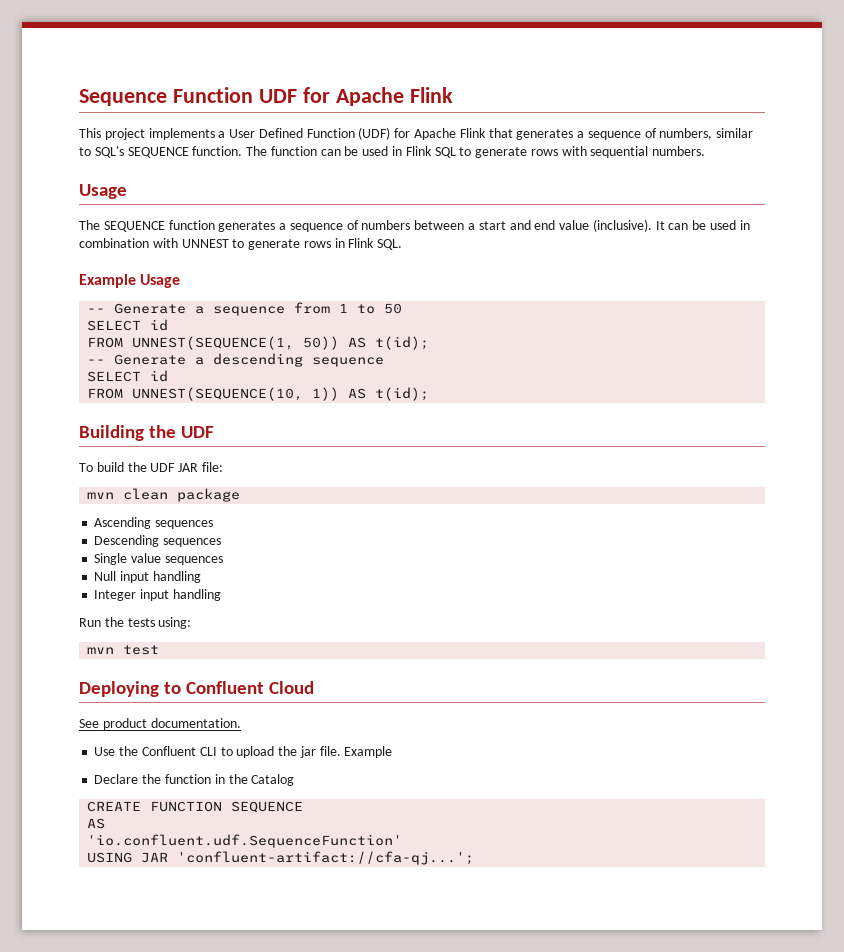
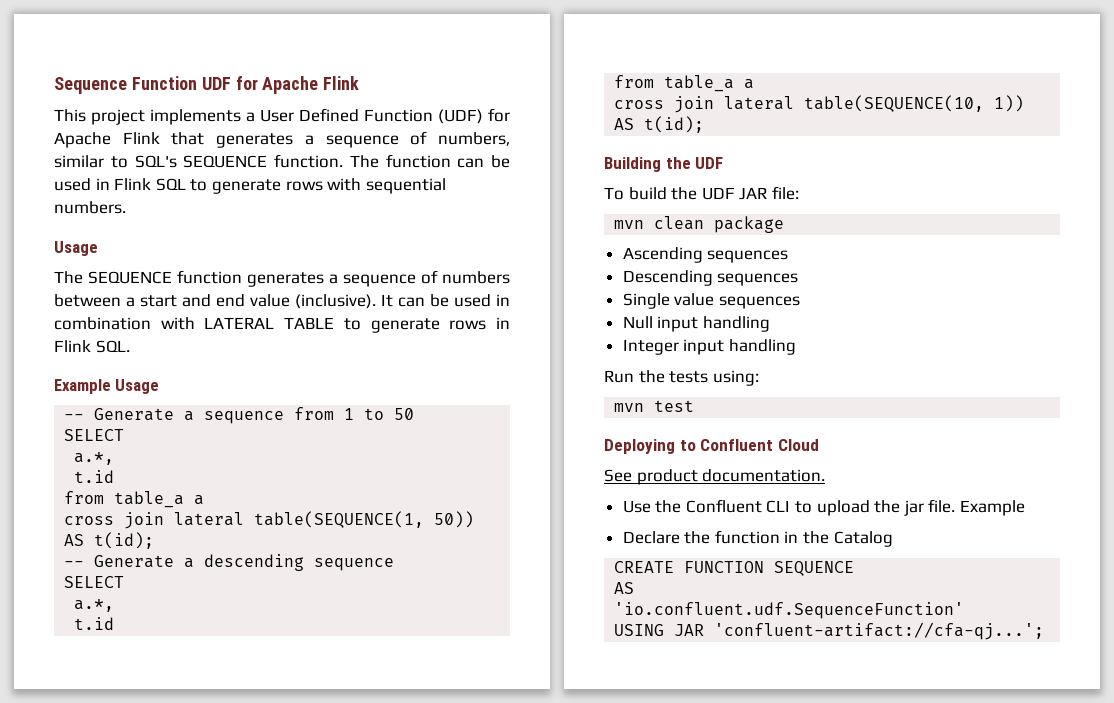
- It can be used in combination with UNNEST to generate rows in Flink SQL.
+ It can be used in combination with LATERAL TABLE to generate rows in Flink SQL.
  -- Generate a sequence from 1 to 50
- SELECT id
- FROM UNNEST(SEQUENCE(1, 50)) AS t(id);
+ SELECT
+ a.*,
+ t.id
+ from table_a a
+ cross join lateral table(SEQUENCE(1, 50)) AS t(id);
  -- Generate a descending sequence
- SELECT id
- FROM UNNEST(SEQUENCE(10, 1)) AS t(id);
+ SELECT
+ a.*,
+ t.id
+ from table_a a
+ cross join lateral table(SEQUENCE(10, 1)) AS t(id);

